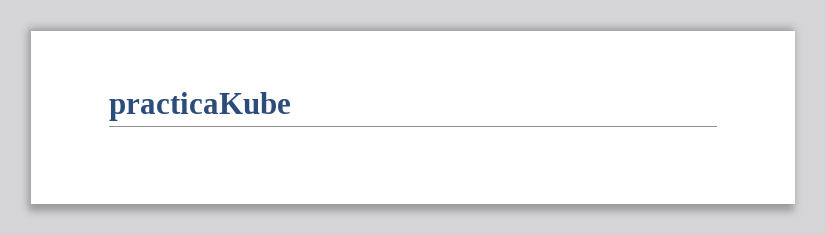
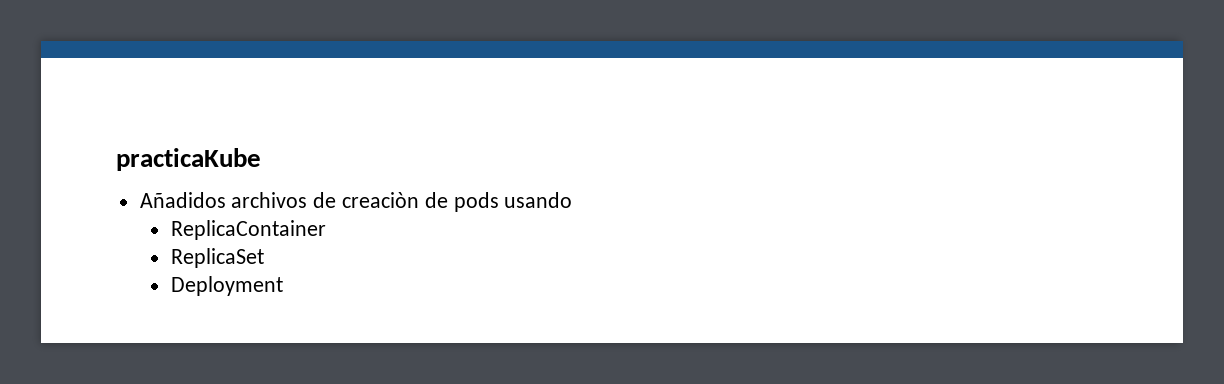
+ Añadidos archivos de creaciòn de pods usando
+ ReplicaContainer
+ ReplicaSet
+ Deployment

